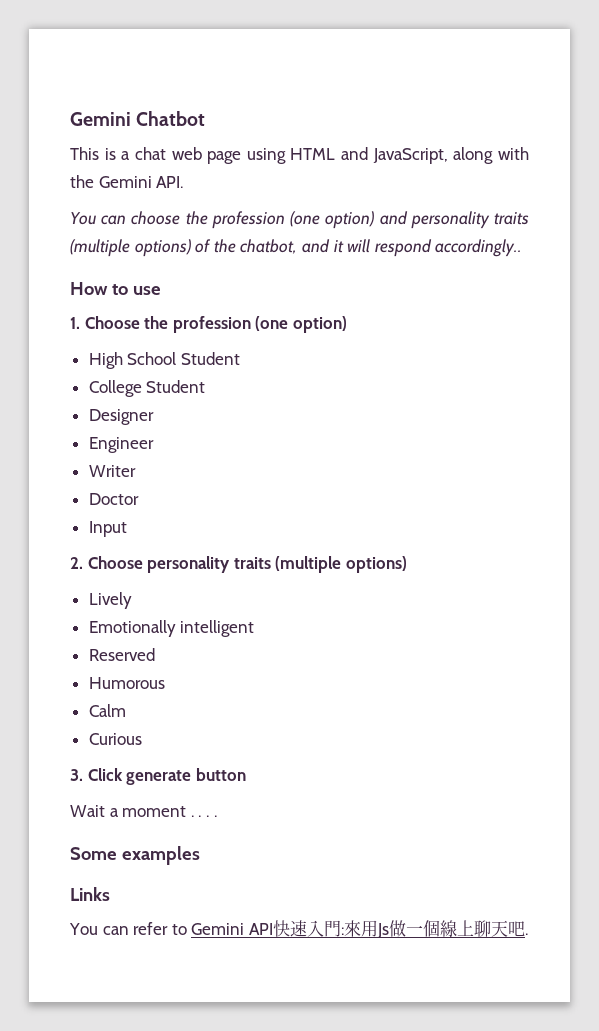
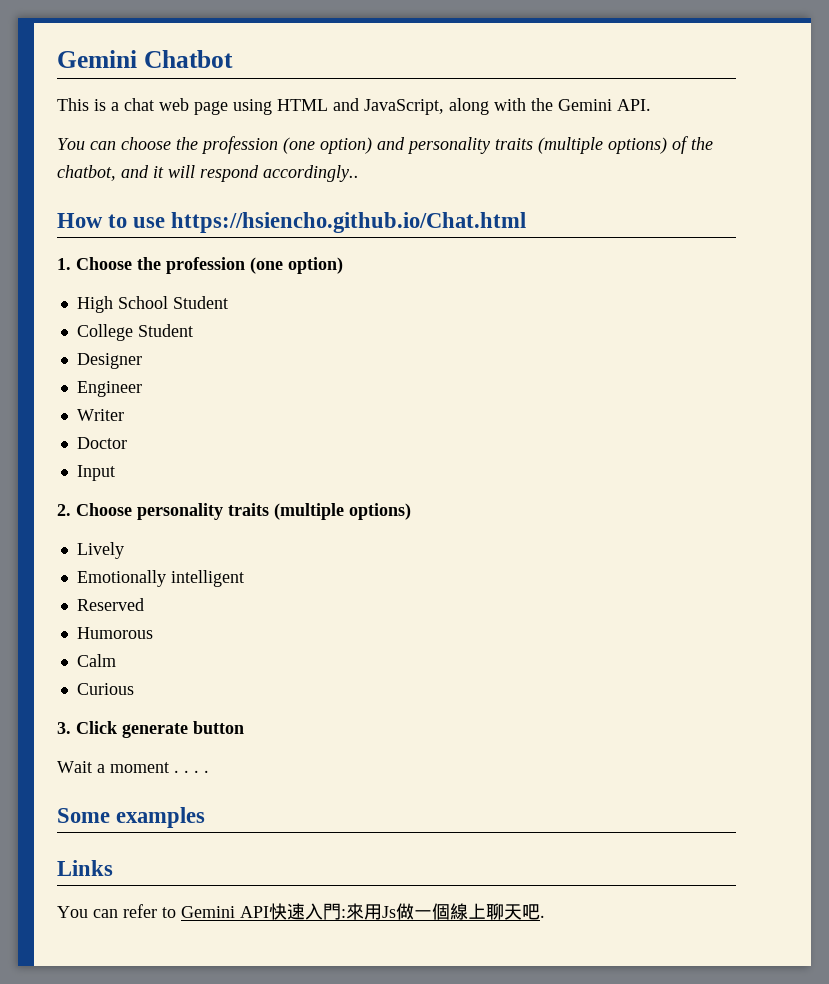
- How to use
+ How to use https://hsiencho.github.io/Chat.html

